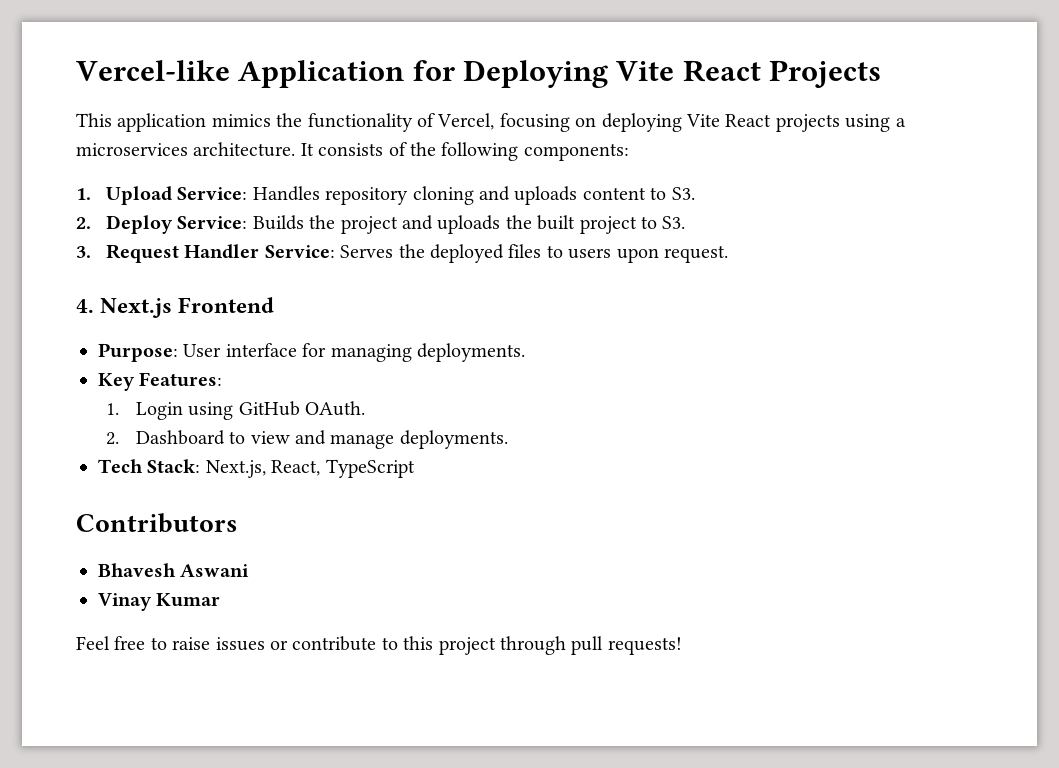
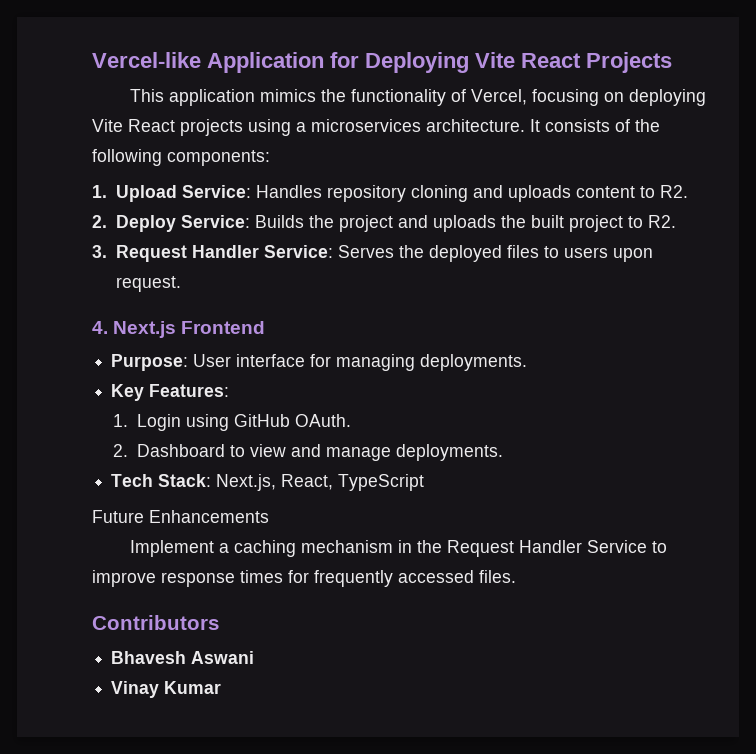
- 1. Upload Service: Handles repository cloning and uploads content to S3.
+ 1. Upload Service: Handles repository cloning and uploads content to R2.
- 2. Deploy Service: Builds the project and uploads the built project to S3.
+ 2. Deploy Service: Builds the project and uploads the built project to R2.
+ Future Enhancements
+ Implement a caching mechanism in the Request Handler Service to improve response times for frequently accessed files.
- Feel free to raise issues or contribute to this project through pull requests!

